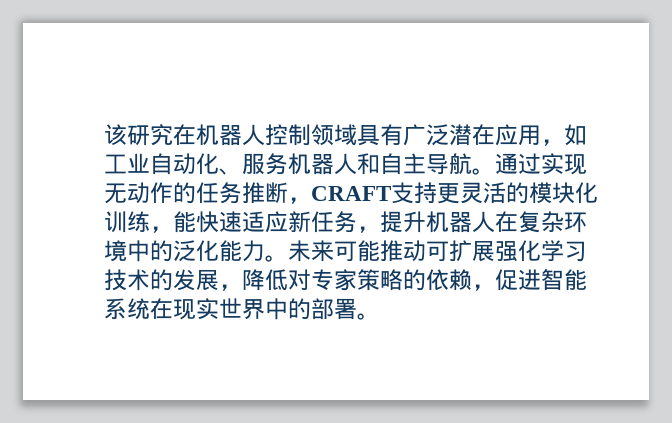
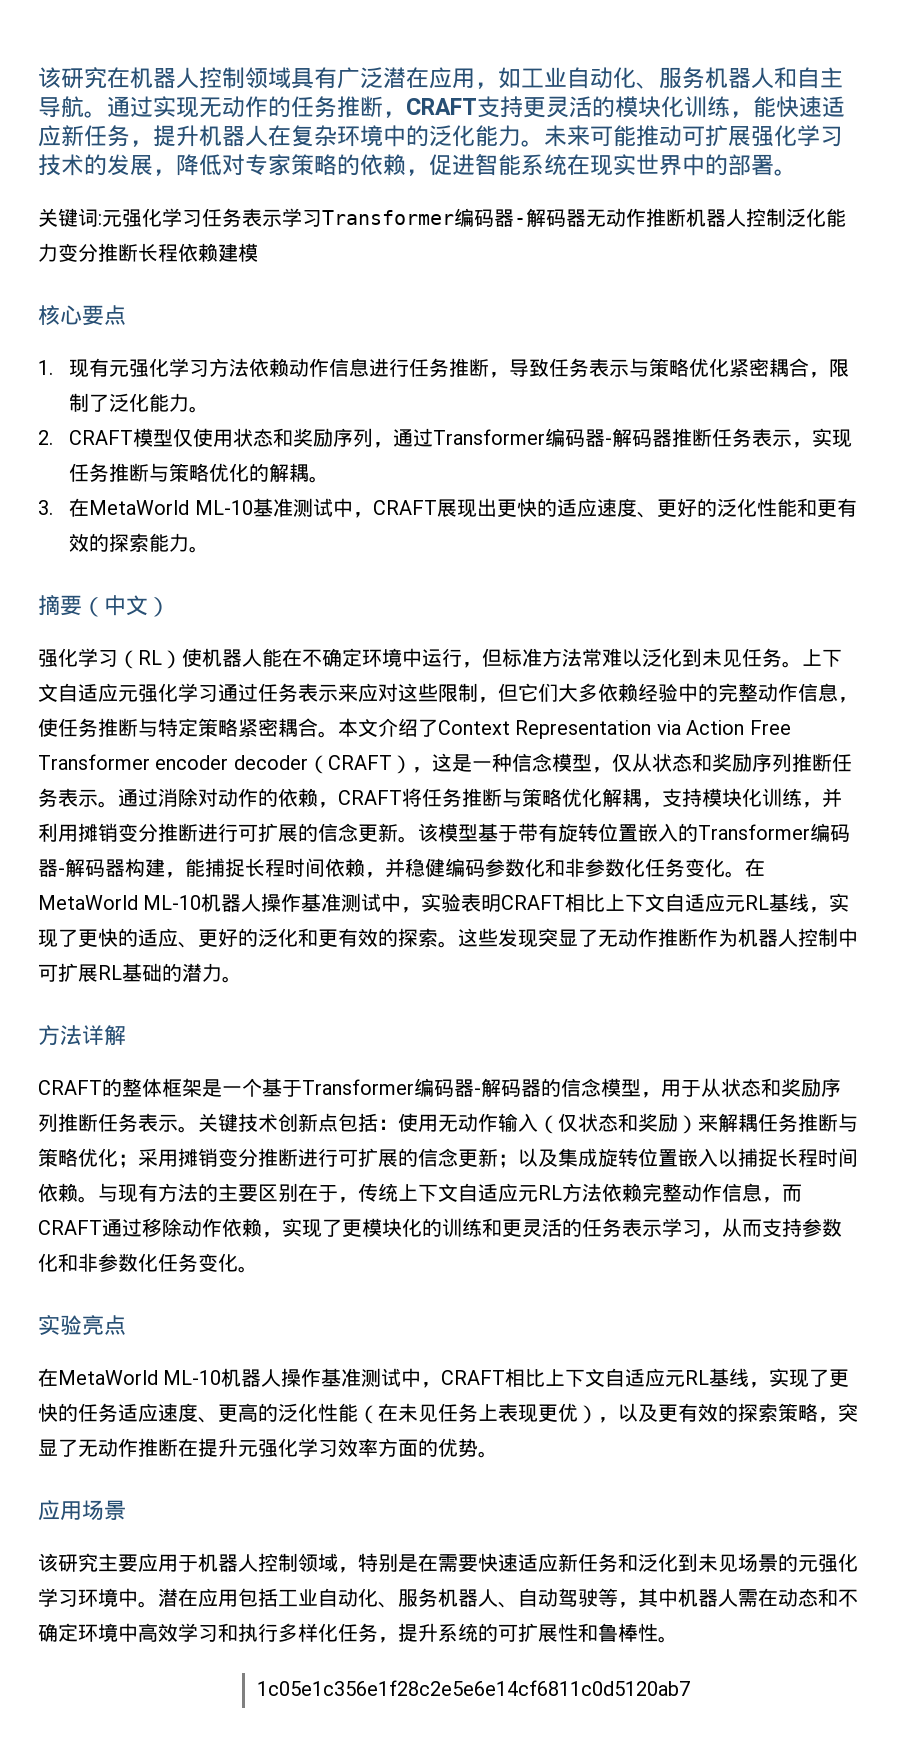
+ 关键词:元强化学习任务表示学习Transformer编码器-解码器无动作推断机器人控制泛化能力变分推断长程依赖建模
+ 核心要点
+ 1.现有元强化学习方法依赖动作信息进行任务推断，导致任务表示与策略优化紧密耦合，限制了泛化能力。
+ 2. CRAFT模型仅使用状态和奖励序列，通过Transformer编码器-解码器推断任务表示，实现任务推断与策略优化的解耦。
+ 3.在MetaWorld ML-10基准测试中，CRAFT展现出更快的适应速度、更好的泛化性能和更有效的探索能力。
+ 摘要（中文）
+ 强化学习（RL）使机器人能在不确定环境中运行，但标准方法常难以泛化到未见任务。上下文自适应元强化学习通过任务表示来应对这些限制，但它们大多依赖经验中的完整动作信息，使任务推断与特定策略紧密耦合。本文介绍了Context Representation via Action Free Transformer encoder decoder（CRAFT），这是一种信念模型，仅从状态和奖励序列推断任务表示。通过消除对动作的依赖，CRAFT将任务推断与策略优化解耦，支持模块化训练，并利用摊销变分推断进行可扩展的信念更新。该模型基于带有旋转位置嵌入的Transformer编码器-解码器构建，能捕捉长程时间依赖，并稳健编码参数化和非参数化任务变化。在MetaWorld ML-10机器人操作基准测试中，实验表明CRAFT相比上下文自适应元RL基线，实现了更快的适应、更好的泛化和更有效的探索。这些发现突显了无动作推断作为机器人控制中可扩展RL基础的潜力。
+ 方法详解
+ CRAFT的整体框架是一个基于Transformer编码器-解码器的信念模型，用于从状态和奖励序列推断任务表示。关键技术创新点包括：使用无动作输入（仅状态和奖励）来解耦任务推断与策略优化；采用摊销变分推断进行可扩展的信念更新；以及集成旋转位置嵌入以捕捉长程时间依赖。与现有方法的主要区别在于，传统上下文自适应元RL方法依赖完整动作信息，而CRAFT通过移除动作依赖，实现了更模块化的训练和更灵活的任务表示学习，从而支持参数化和非参数化任务变化。
+ 实验亮点
+ 在MetaWorld ML-10机器人操作基准测试中，CRAFT相比上下文自适应元RL基线，实现了更快的任务适应速度、更高的泛化性能（在未见任务上表现更优），以及更有效的探索策略，突显了无动作推断在提升元强化学习效率方面的优势。
+ 应用场景
+ 该研究主要应用于机器人控制领域，特别是在需要快速适应新任务和泛化到未见场景的元强化学习环境中。潜在应用包括工业自动化、服务机器人、自动驾驶等，其中机器人需在动态和不确定环境中高效学习和执行多样化任务，提升系统的可扩展性和鲁棒性。
+ 1c05e1c356e1f28c2e5e6e14cf6811c0d5120ab7

